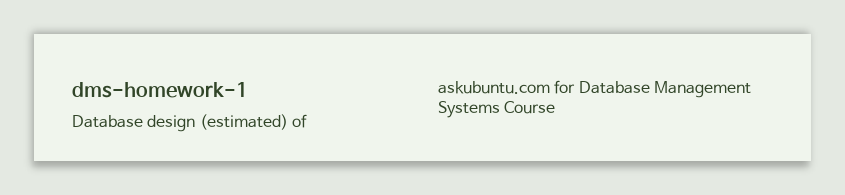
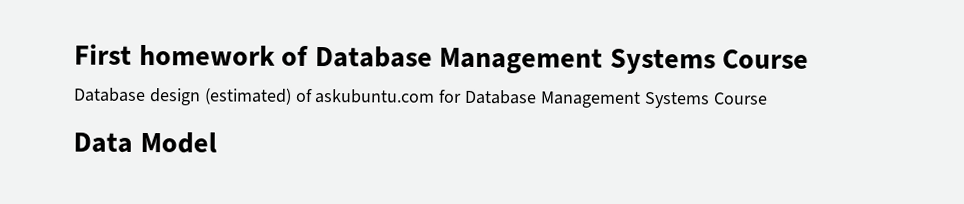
- dms-homework-1
+ First homework of Database Management Systems Course
+ Data Model

